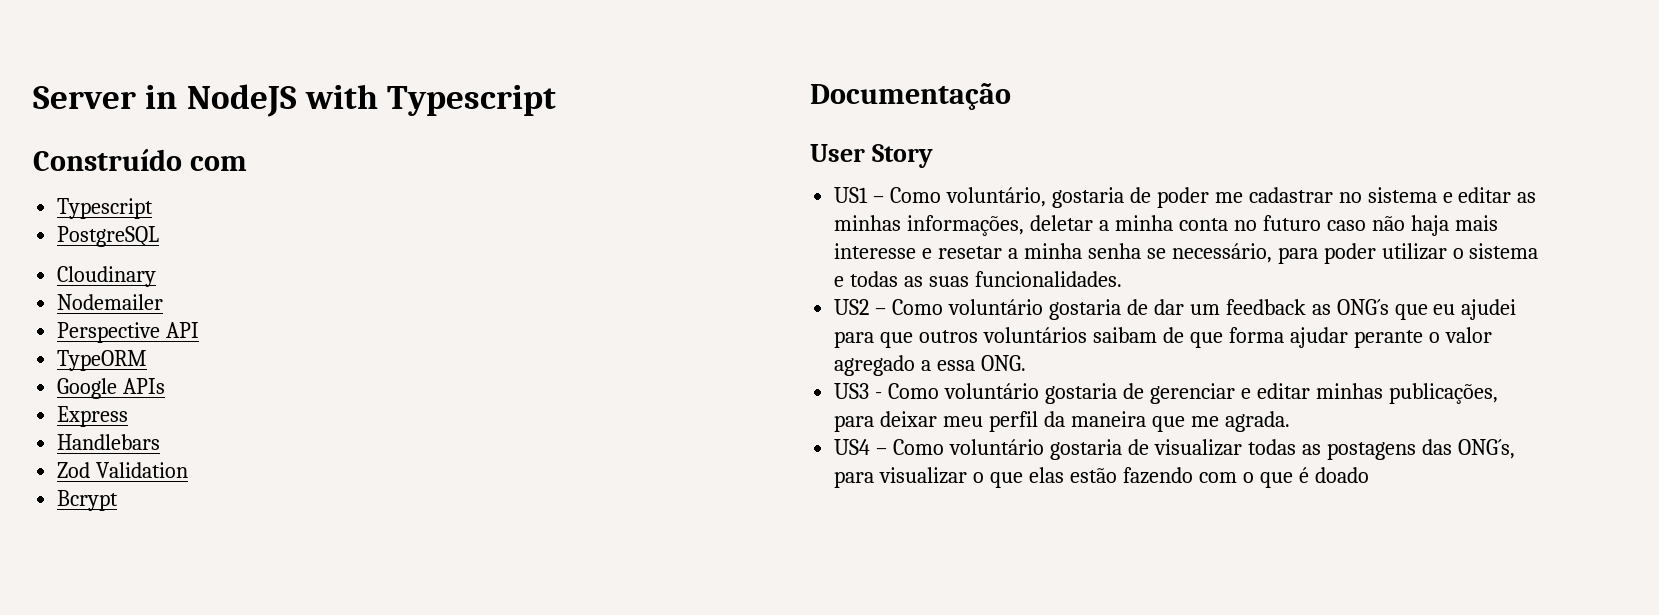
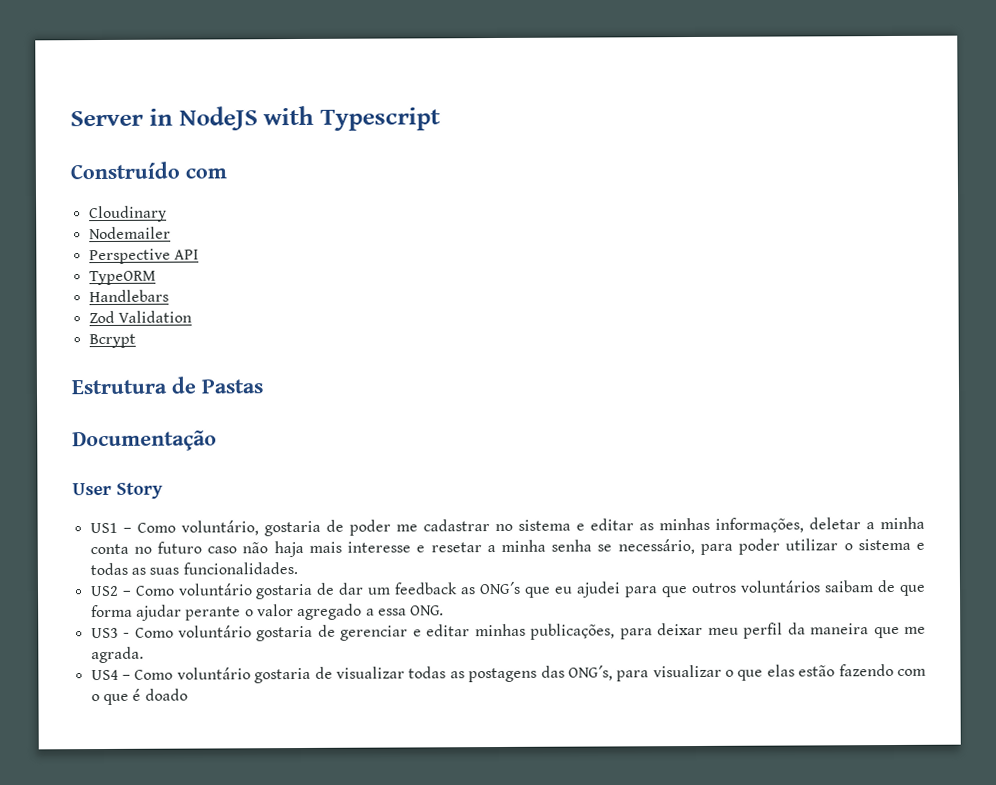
  Construído com
- Typescript
- PostgreSQL
- Google APIs
- Express
+ Estrutura de Pastas

